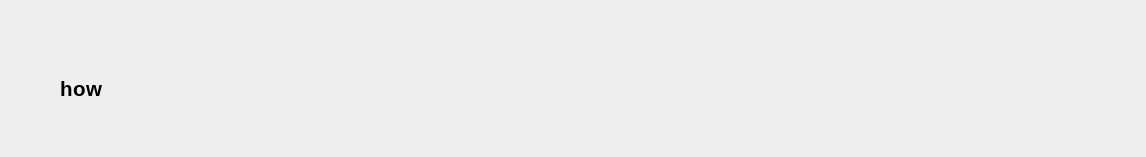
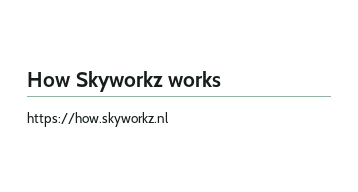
- how
+ How Skyworkz works
+ https://how.skyworkz.nl

